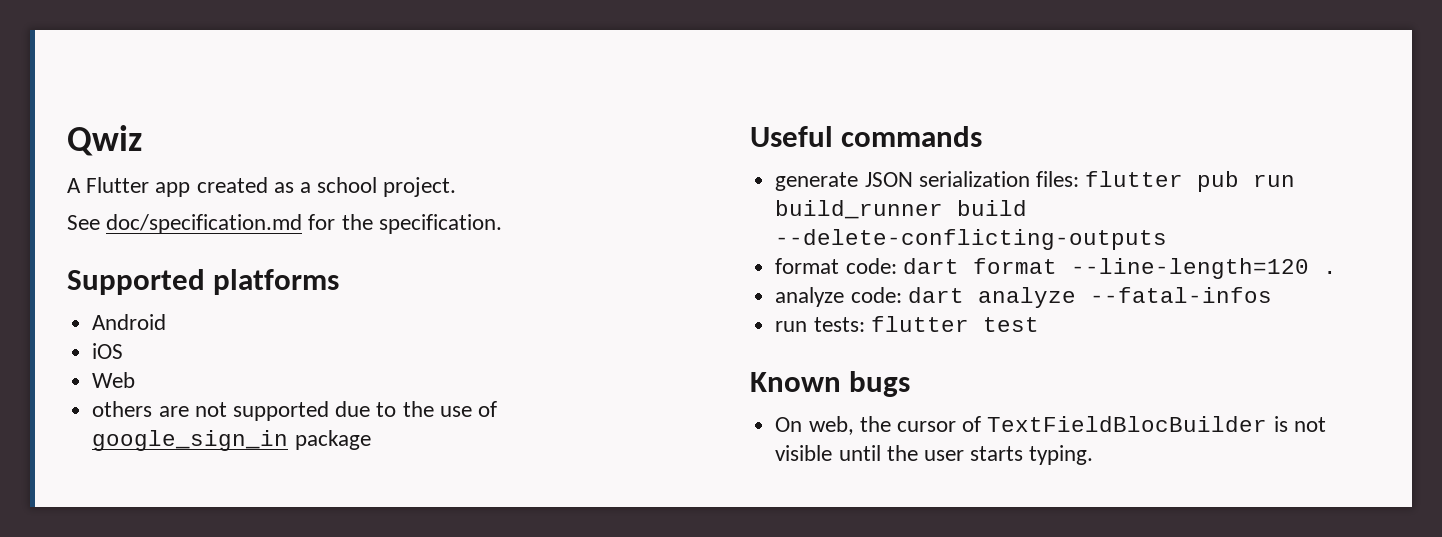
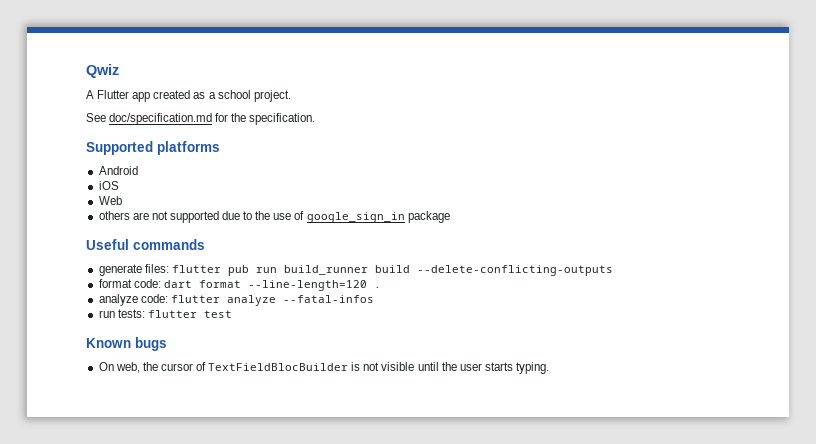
- generate JSON serialization files: flutter pub run build_runner build --delete-conflicting-outputs
+ generate files: flutter pub run build_runner build --delete-conflicting-outputs
- analyze code: dart analyze --fatal-infos
+ analyze code: flutter analyze --fatal-infos

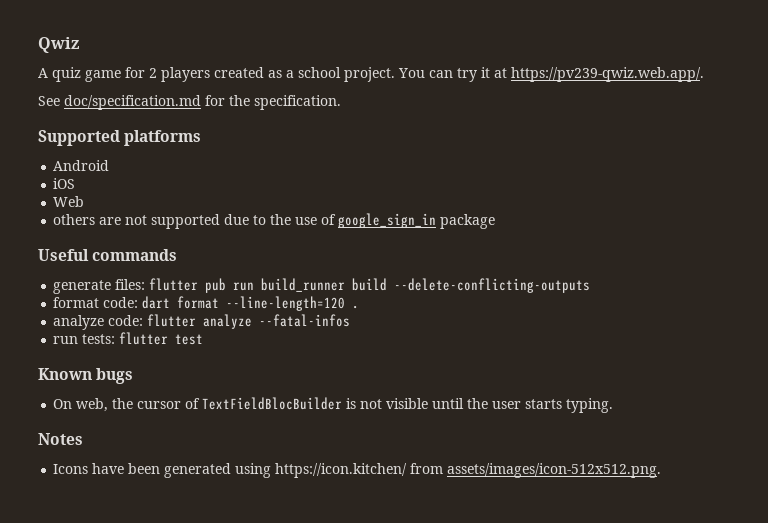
- A Flutter app created as a school project.
+ A quiz game for 2 players created as a school project. You can try it at https://pv239-qwiz.web.app/.
+ Notes
+ Icons have been generated using https://icon.kitchen/ from assets/images/icon-512x512.png.

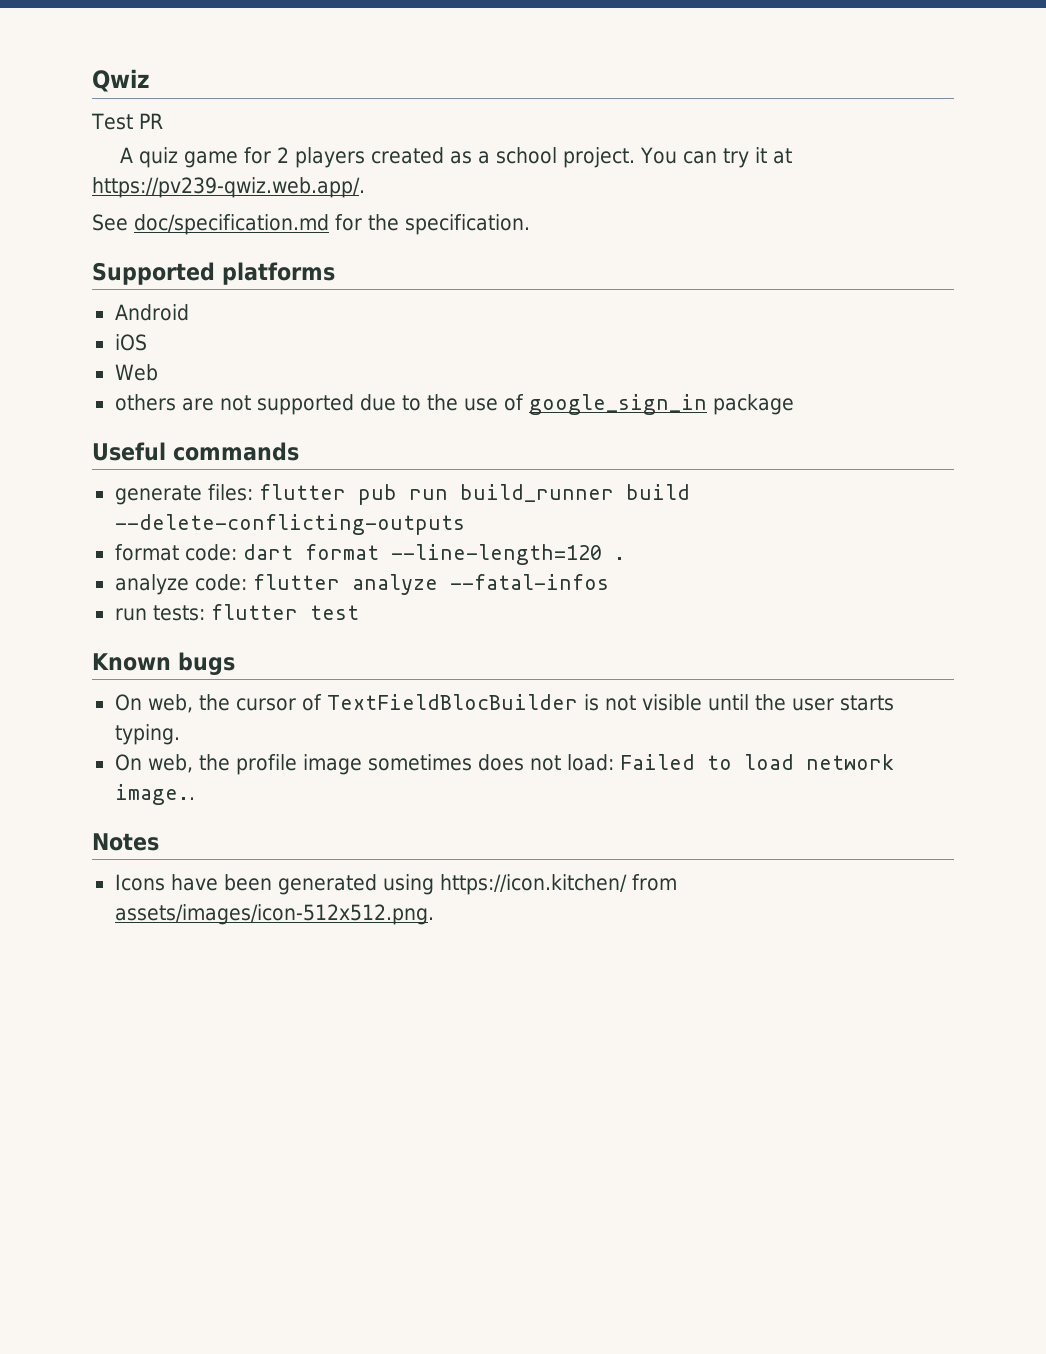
+ Test PR
+ On web, the profile image sometimes does not load: Failed to load network image..

